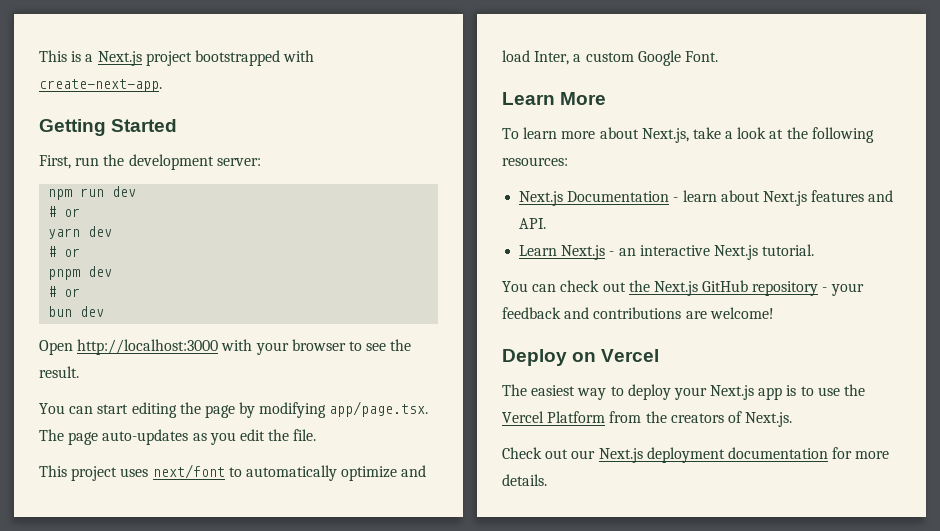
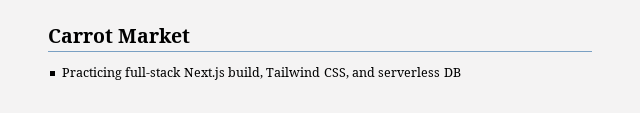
- This is a Next.js project bootstrapped with create-next-app.
- Getting Started
- First, run the development server:
- npm run dev
- # or
- yarn dev
- # or
- pnpm dev
- # or
- bun dev
- Open http://localhost:3000 with your browser to see the result.
- You can start editing the page by modifying app/page.tsx. The page auto-updates as you edit the file.
- This project uses next/font to automatically optimize and load Inter, a custom Google Font.
- Learn More
- To learn more about Next.js, take a look at the following resources:
- Next.js Documentation - learn about Next.js features and API.
- Learn Next.js - an interactive Next.js tutorial.
- You can check out the Next.js GitHub repository - your feedback and contributions are welcome!
- Deploy on Vercel
- The easiest way to deploy your Next.js app is to use the Vercel Platform from the creators of Next.js.
- Check out our Next.js deployment documentation for more details.
+ Carrot Market
+ Practicing full-stack Next.js build, Tailwind CSS, and serverless DB

